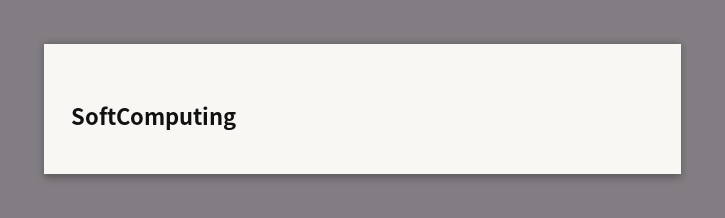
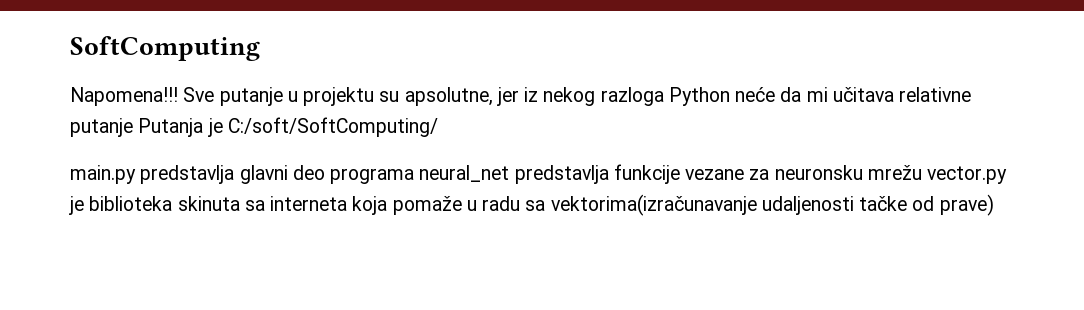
+ Napomena!!! Sve putanje u projektu su apsolutne, jer iz nekog razloga Python neće da mi učitava relativne putanje Putanja je C:/soft/SoftComputing/
+ main.py predstavlja glavni deo programa neural_net predstavlja funkcije vezane za neuronsku mrežu vector.py je biblioteka skinuta sa interneta koja pomaže u radu sa vektorima(izračunavanje udaljenosti tačke od prave)

